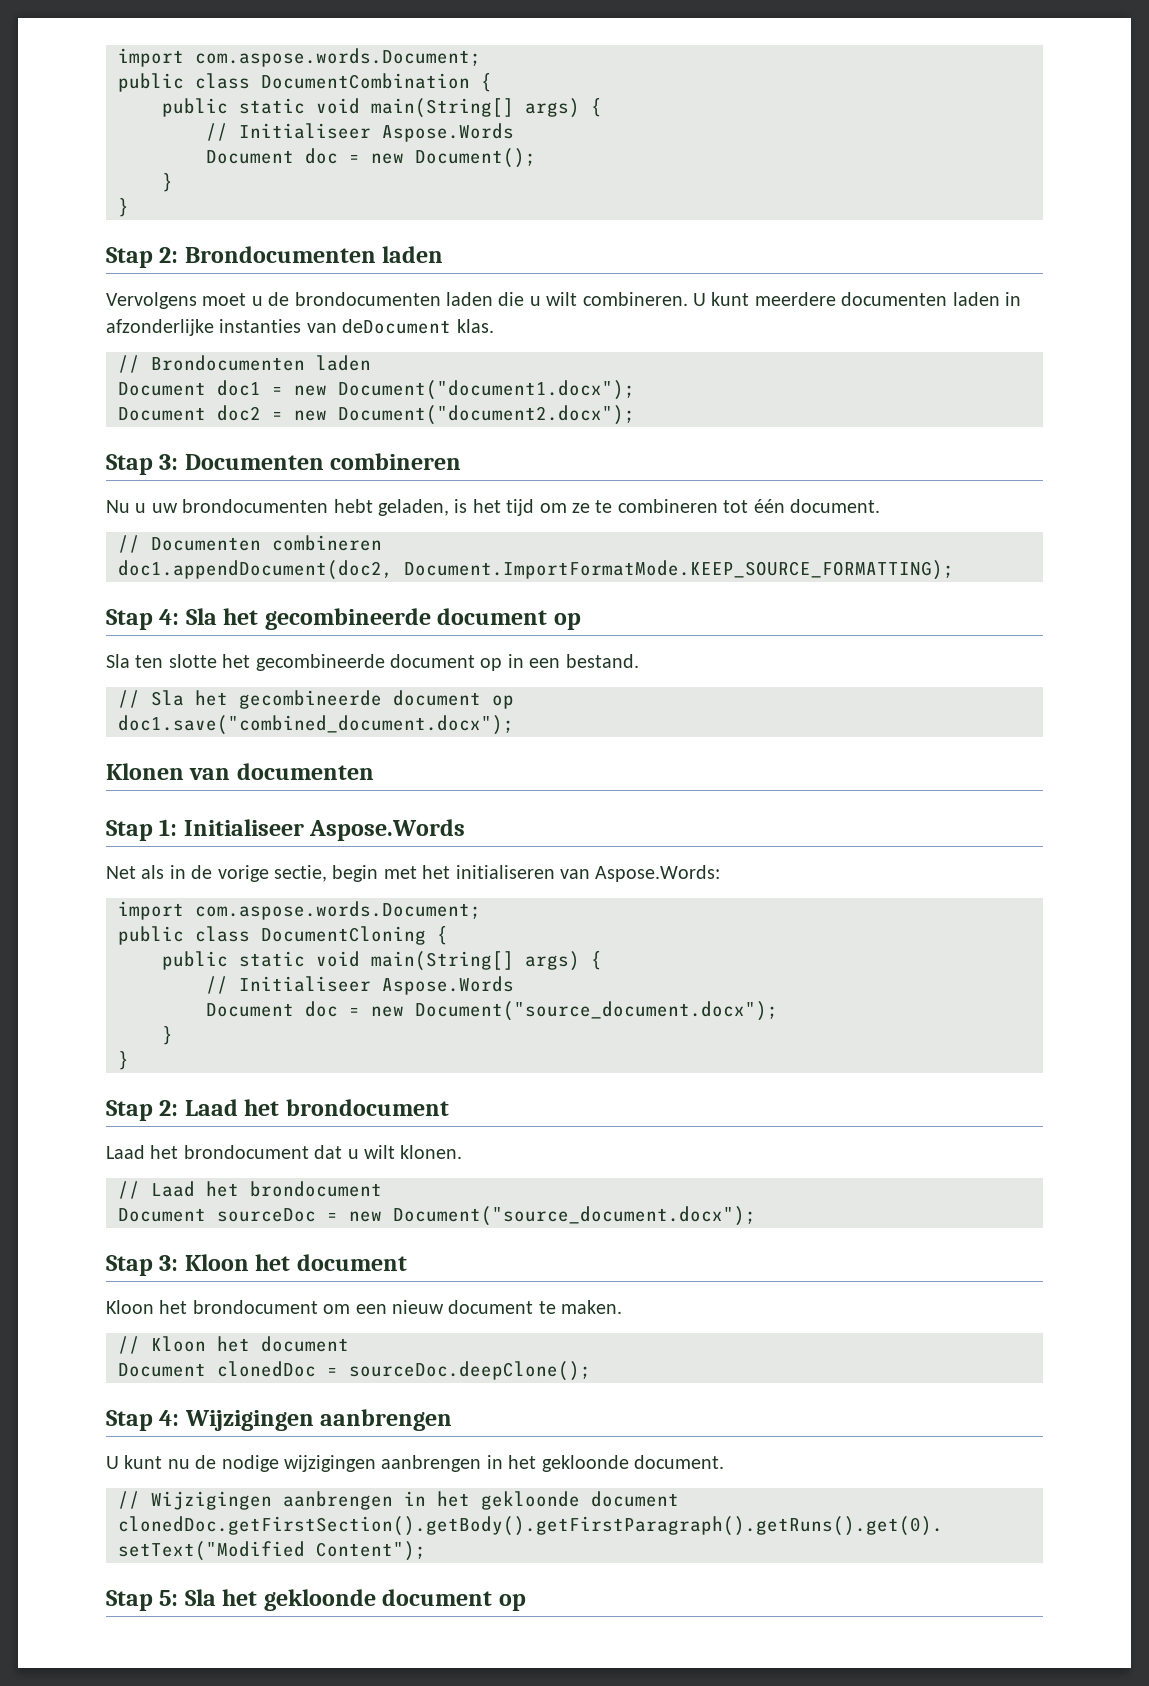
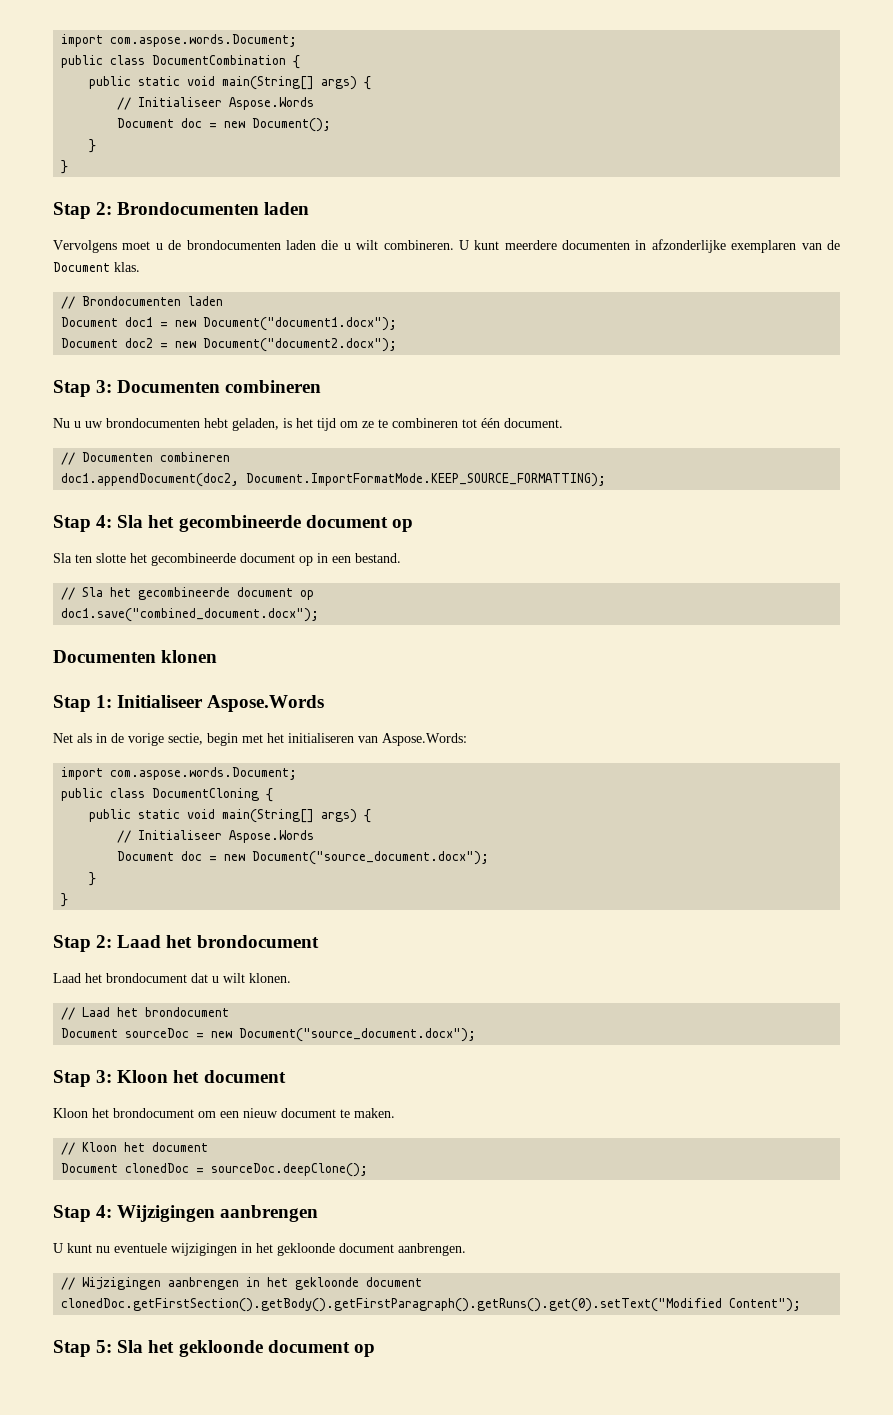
- U kunt meerdere documenten laden in afzonderlijke instanties van deDocument klas.
+ U kunt meerdere documenten in afzonderlijke exemplaren van de Document klas.
- Klonen van documenten
+ Documenten klonen
- U kunt nu de nodige wijzigingen aanbrengen in het gekloonde document.
+ U kunt nu eventuele wijzigingen in het gekloonde document aanbrengen.

